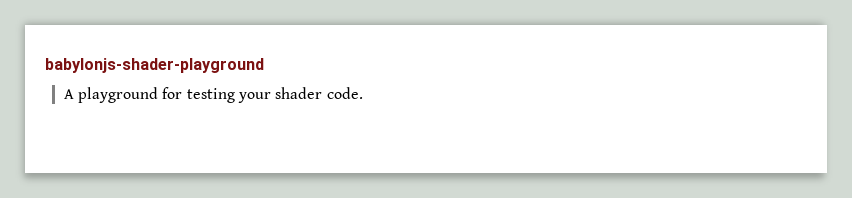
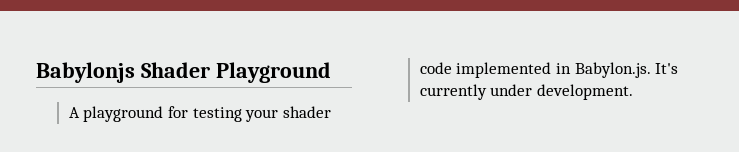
- babylonjs-shader-playground
+ Babylonjs Shader Playground
- A playground for testing your shader code.
+ A playground for testing your shader code implemented in Babylon.js. It's currently under development.

